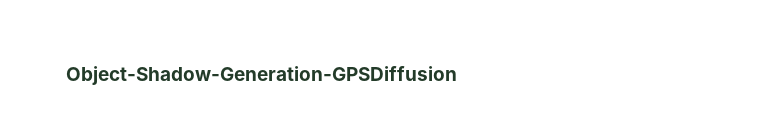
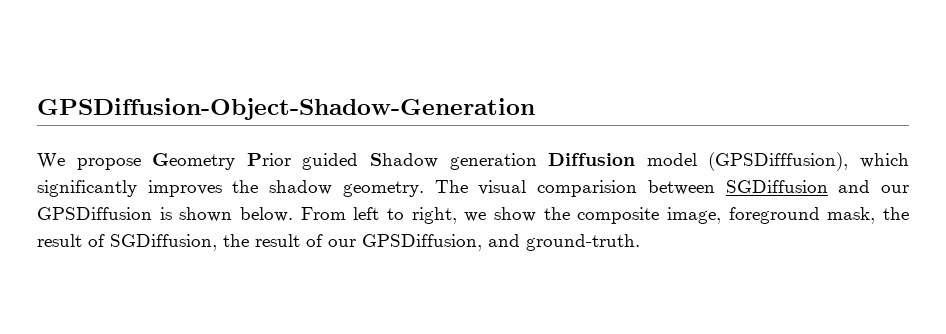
- Object-Shadow-Generation-GPSDiffusion
+ GPSDiffusion-Object-Shadow-Generation
+ We propose Geometry Prior guided Shadow generation Diffusion model (GPSDifffusion), which significantly improves the shadow geometry. The visual comparision between SGDiffusion and our GPSDiffusion is shown below. From left to right, we show the composite image, foreground mask, the result of SGDiffusion, the result of our GPSDiffusion, and ground-truth.

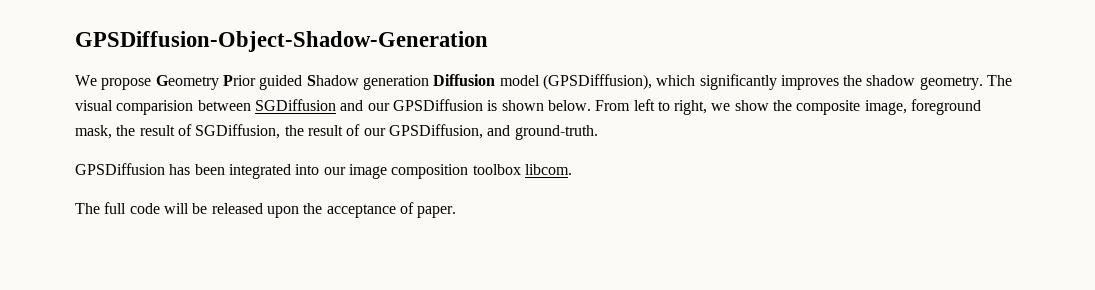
+ GPSDiffusion has been integrated into our image composition toolbox libcom.
+ The full code will be released upon the acceptance of paper.

